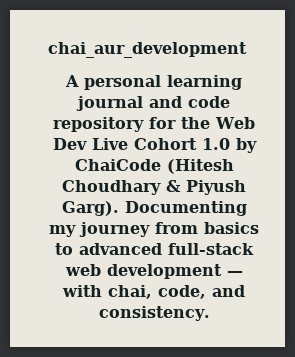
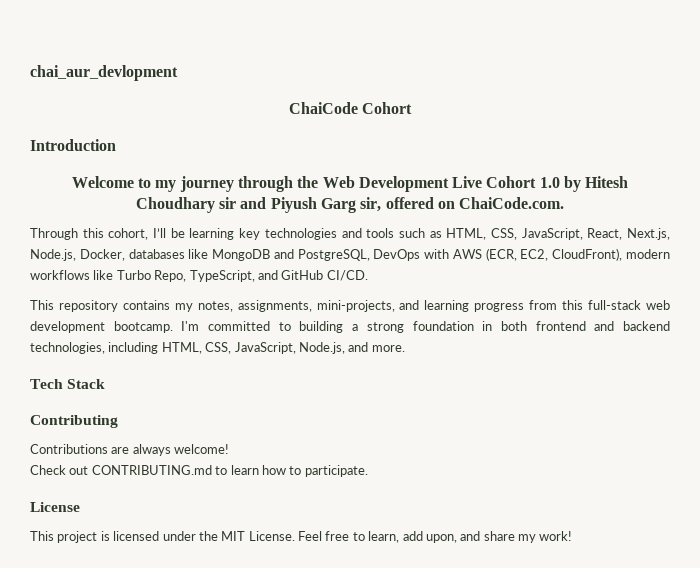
- chai_aur_development
- A personal learning journal and code repository for the Web Dev Live Cohort 1.0 by ChaiCode (Hitesh Choudhary & Piyush Garg). Documenting my journey from basics to advanced full-stack web development — with chai, code, and consistency.
+ chai_aur_devlopment
+ ChaiCode Cohort
+ Introduction
+ Welcome to my journey through the Web Development Live Cohort 1.0 by Hitesh Choudhary sir and Piyush Garg sir, offered on ChaiCode.com.
+ Through this cohort, I’ll be learning key technologies and tools such as HTML, CSS, JavaScript, React, Next.js, Node.js, Docker, databases like MongoDB and PostgreSQL, DevOps with AWS (ECR, EC2, CloudFront), modern workflows like Turbo Repo, TypeScript, and GitHub CI/CD.
+ This repository contains my notes, assignments, mini-projects, and learning progress from this full-stack web development bootcamp. I'm committed to building a strong foundation in both frontend and backend technologies, including HTML, CSS, JavaScript, Node.js, and more.
+ Tech Stack
+ Contributing
+ Contributions are always welcome!
+ Check out CONTRIBUTING.md to learn how to participate.
+ License
+ This project is licensed under the MIT License. Feel free to learn, add upon, and share my work!

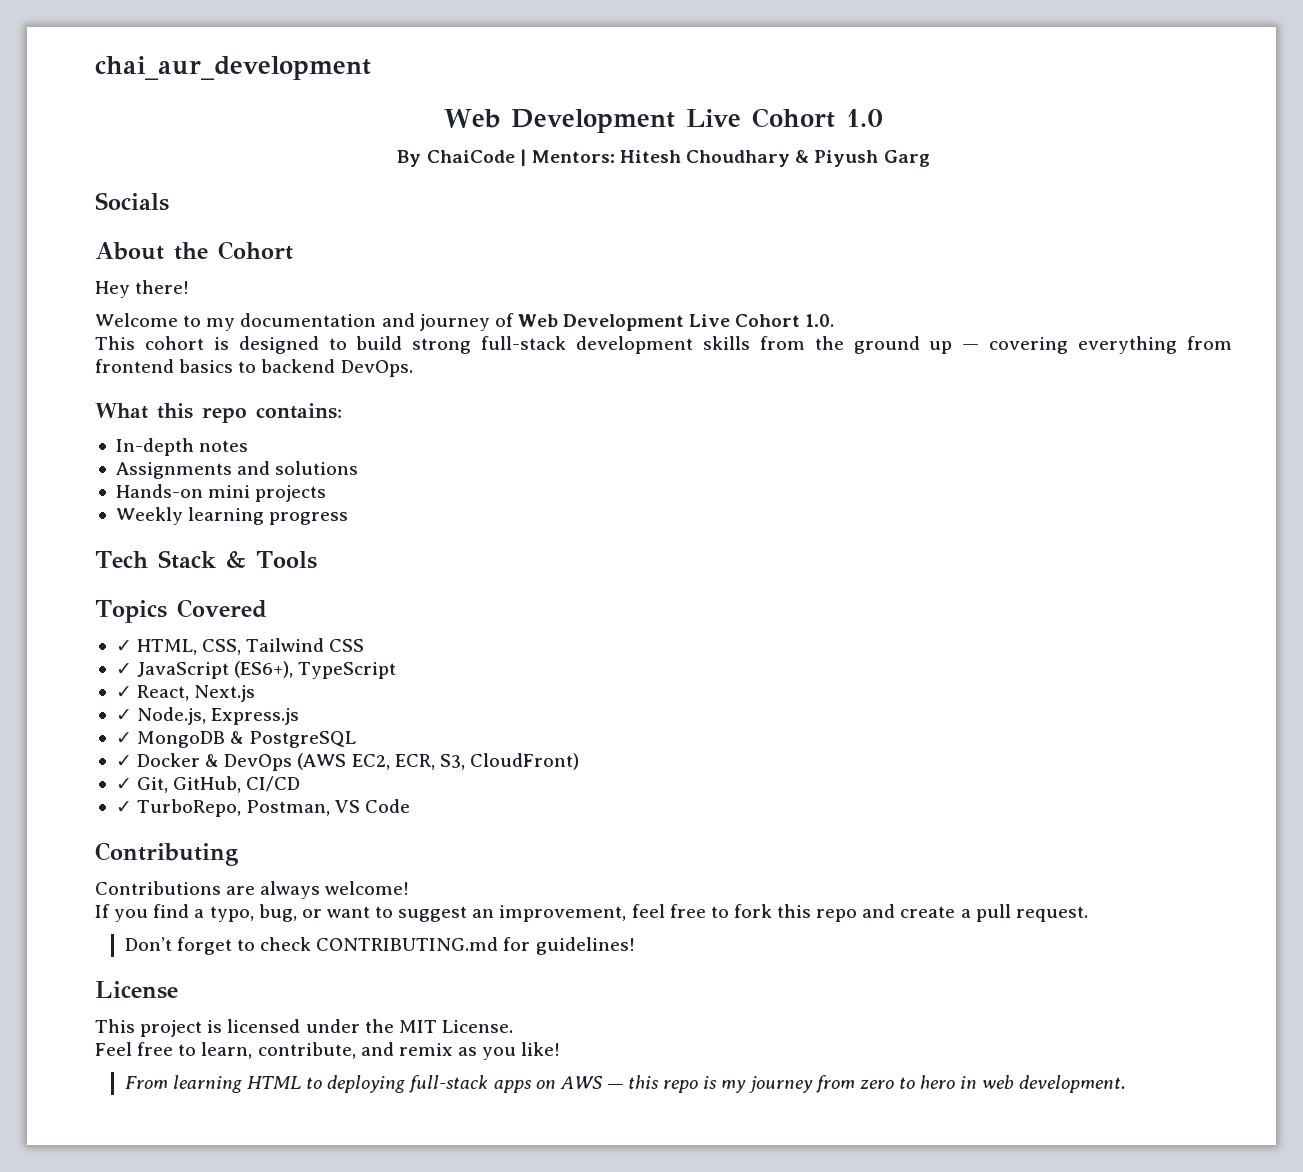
- chai_aur_devlopment
- ChaiCode Cohort
- Introduction
- Welcome to my journey through the Web Development Live Cohort 1.0 by Hitesh Choudhary sir and Piyush Garg sir, offered on ChaiCode.com.
- Through this cohort, I’ll be learning key technologies and tools such as HTML, CSS, JavaScript, React, Next.js, Node.js, Docker, databases like MongoDB and PostgreSQL, DevOps with AWS (ECR, EC2, CloudFront), modern workflows like Turbo Repo, TypeScript, and GitHub CI/CD.
- This repository contains my notes, assignments, mini-projects, and learning progress from this full-stack web development bootcamp. I'm committed to building a strong foundation in both frontend and backend technologies, including HTML, CSS, JavaScript, Node.js, and more.
- Tech Stack
+ chai_aur_development
+ Web Development Live Cohort 1.0
+ By ChaiCode | Mentors: Hitesh Choudhary & Piyush Garg
+ Socials
+ About the Cohort
+ Hey there!
+ Welcome to my documentation and journey of Web Development Live Cohort 1.0.
+ This cohort is designed to build strong full-stack development skills from the ground up — covering everything from frontend basics to backend DevOps.
+ What this repo contains:
+ In-depth notes
+ Assignments and solutions
+ Hands-on mini projects
+ Weekly learning progress
+ Tech Stack & Tools
+ Topics Covered
+ ✓ HTML, CSS, Tailwind CSS
+ ✓ JavaScript (ES6+), TypeScript
+ ✓ React, Next.js
+ ✓ Node.js, Express.js
+ ✓ MongoDB & PostgreSQL
+ ✓ Docker & DevOps (AWS EC2, ECR, S3, CloudFront)
+ ✓ Git, GitHub, CI/CD
+ ✓ TurboRepo, Postman, VS Code
- Check out CONTRIBUTING.md to learn how to participate.
+ If you find a typo, bug, or want to suggest an improvement, feel free to fork this repo and create a pull request.
+ Don’t forget to check CONTRIBUTING.md for guidelines!
- This project is licensed under the MIT License. Feel free to learn, add upon, and share my work!
+ This project is licensed under the MIT License.
+ Feel free to learn, contribute, and remix as you like!
+ From learning HTML to deploying full-stack apps on AWS — this repo is my journey from zero to hero in web development.

